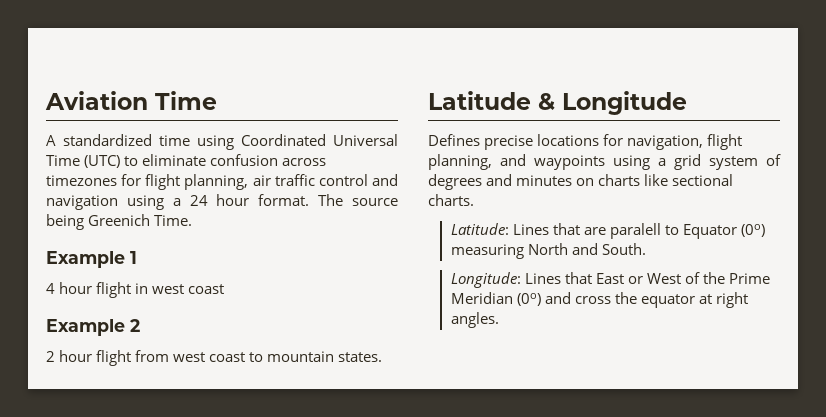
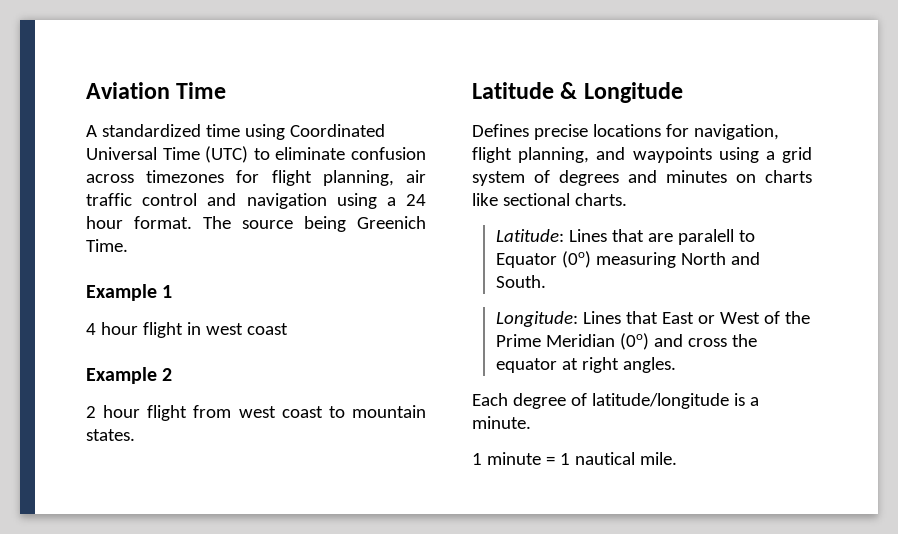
+ Each degree of latitude/longitude is a minute.
+ 1 minute = 1 nautical mile.

